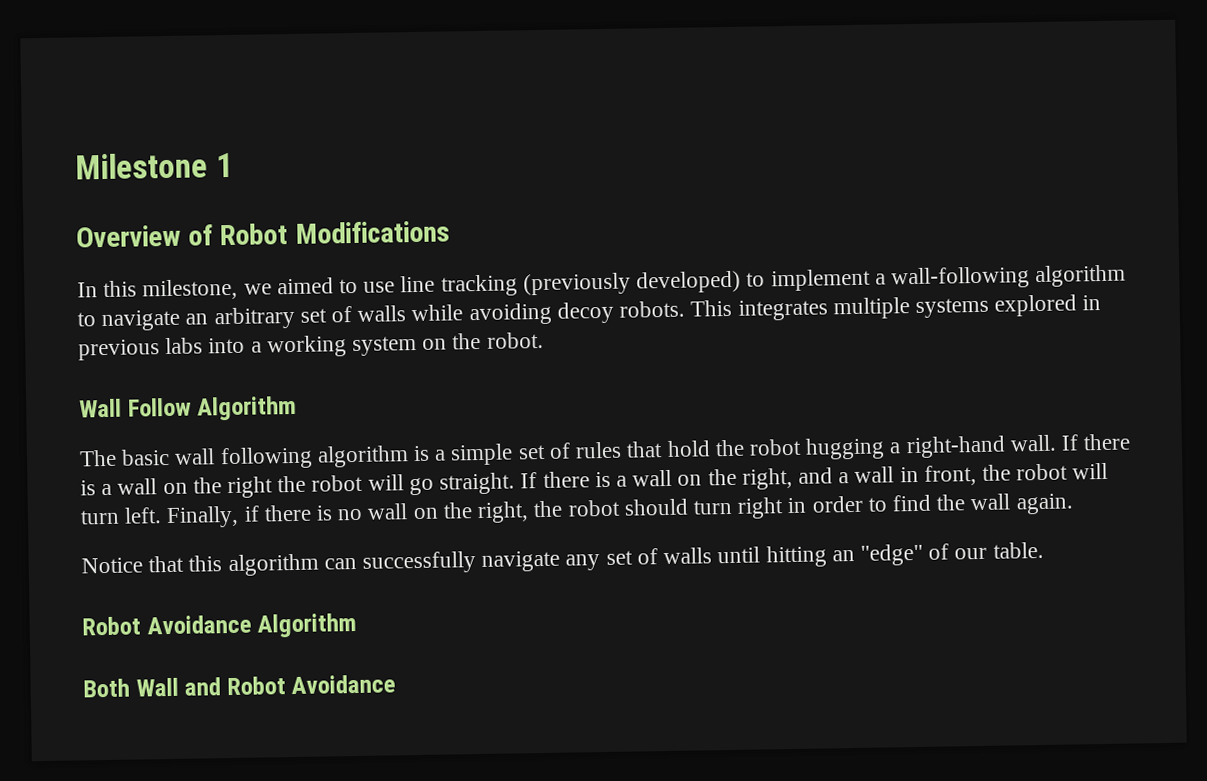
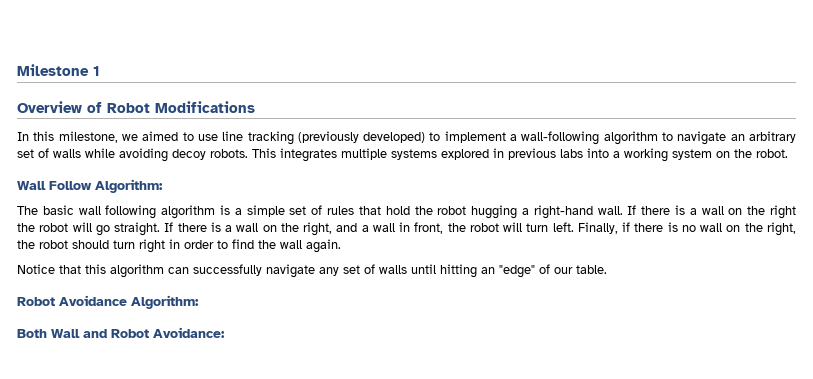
- Wall Follow Algorithm
+ Wall Follow Algorithm:
- Robot Avoidance Algorithm
+ Robot Avoidance Algorithm:
- Both Wall and Robot Avoidance
+ Both Wall and Robot Avoidance:

